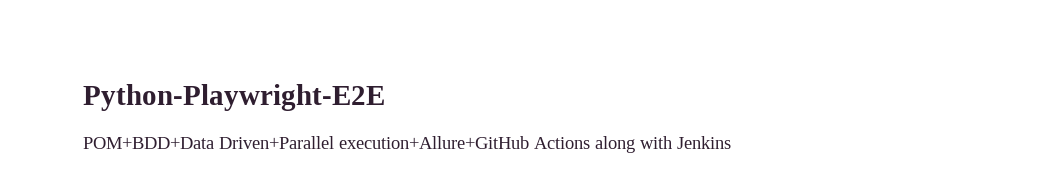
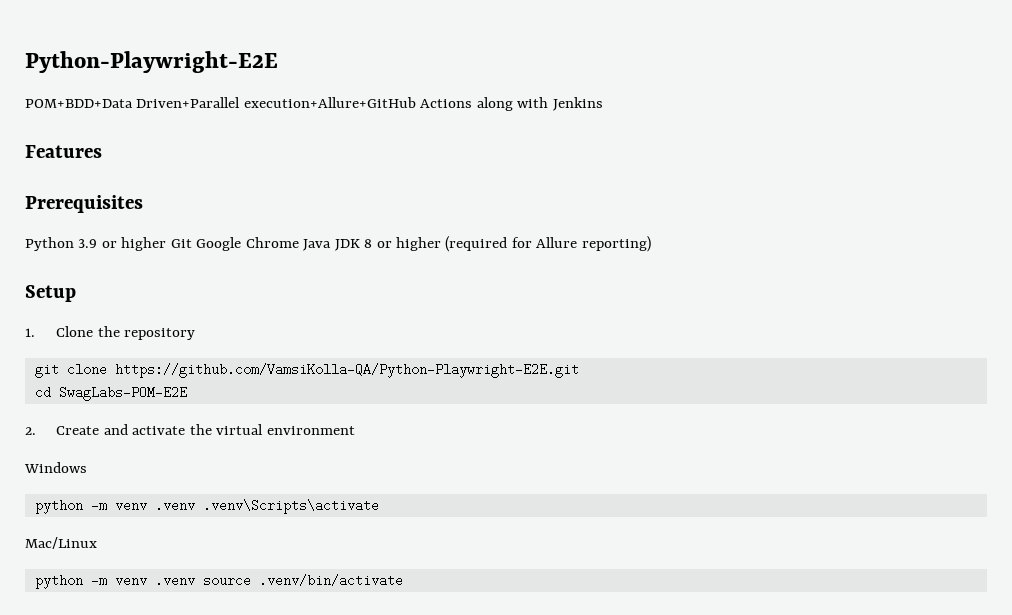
+ Features
+ Prerequisites
+ Python 3.9 or higher Git Google Chrome Java JDK 8 or higher (required for Allure reporting)
+ Setup
+ 1. Clone the repository
+ git clone https://github.com/VamsiKolla-QA/Python-Playwright-E2E.git
+ cd SwagLabs-POM-E2E
+ 2. Create and activate the virtual environment
+ Windows
+ python -m venv .venv .venv\Scripts\activate
+ Mac/Linux
+ python -m venv .venv source .venv/bin/activate

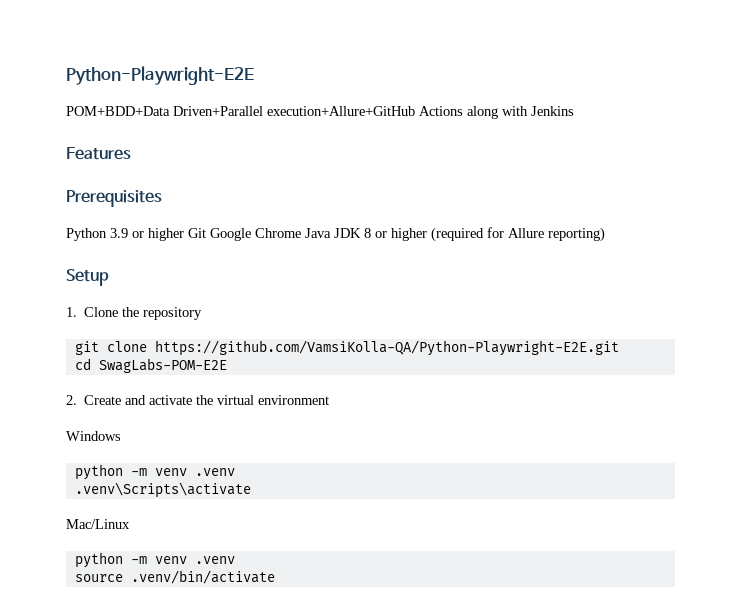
  Windows
- python -m venv .venv .venv\Scripts\activate
+ python -m venv .venv
+ .venv\Scripts\activate
  Mac/Linux
- python -m venv .venv source .venv/bin/activate
+ python -m venv .venv
+ source .venv/bin/activate

